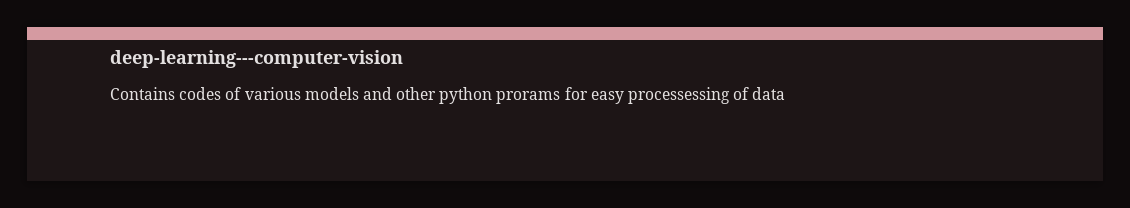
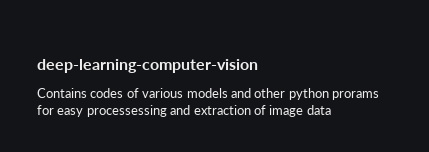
- deep-learning---computer-vision
+ deep-learning-computer-vision
- Contains codes of various models and other python prorams for easy processessing of data
+ Contains codes of various models and other python prorams for easy processessing and extraction of image data

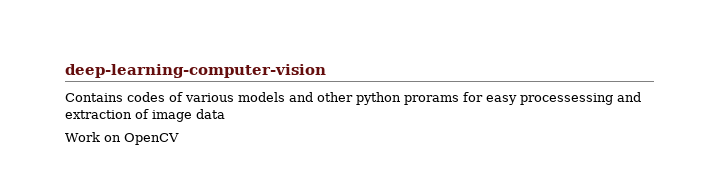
+ Work on OpenCV

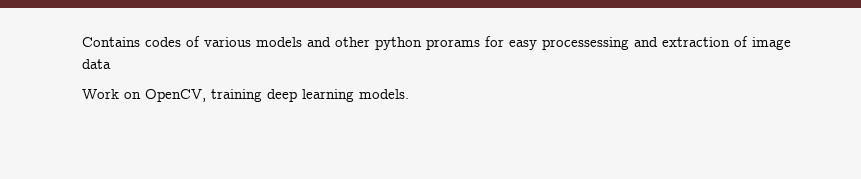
- deep-learning-computer-vision
- Work on OpenCV
+ Work on OpenCV, training deep learning models.

